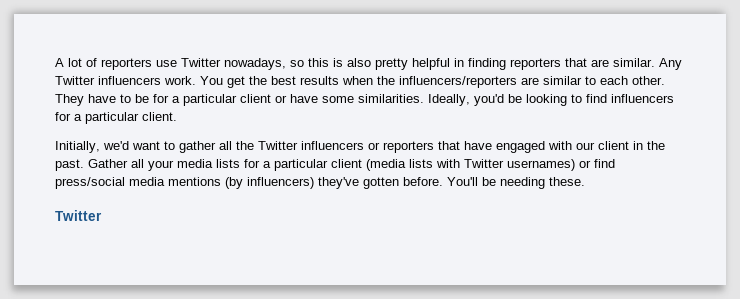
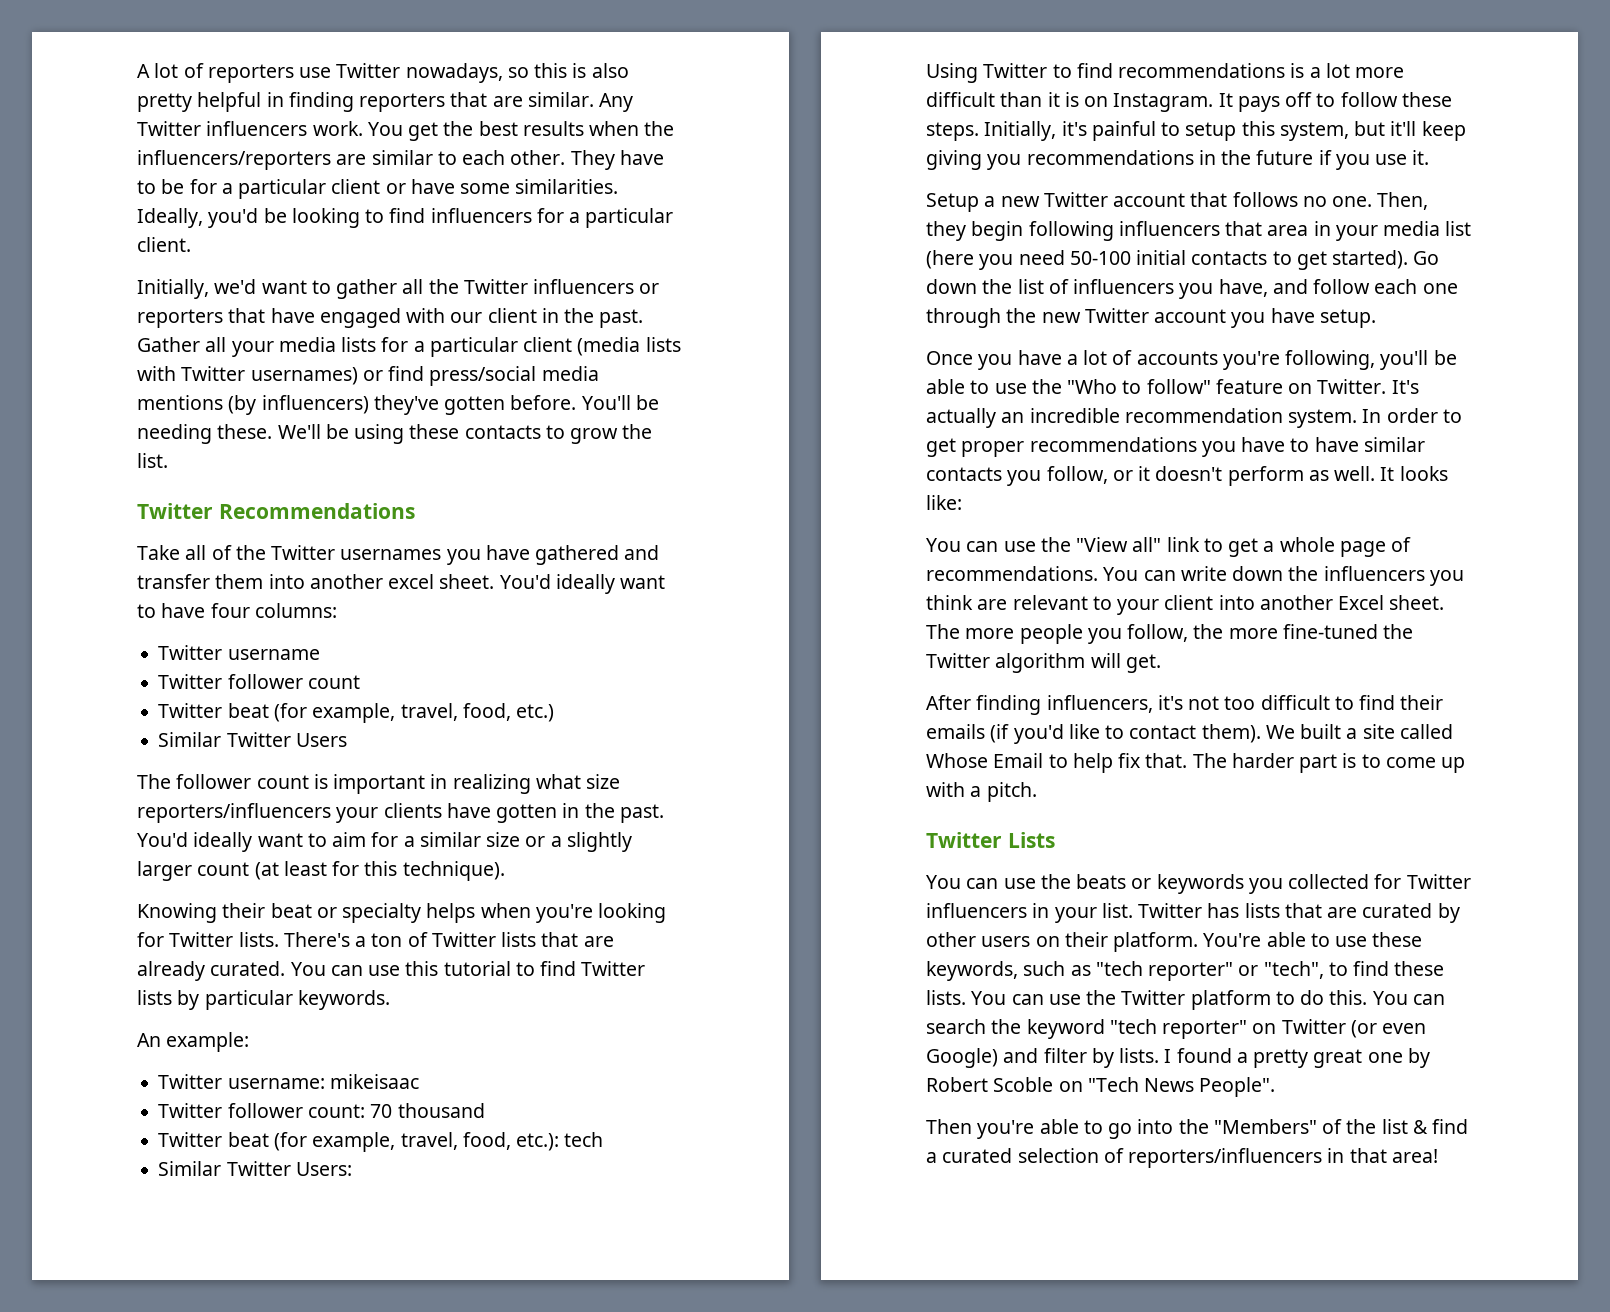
- You'll be needing these.
- Twitter
+ You'll be needing these. We'll be using these contacts to grow the list.
+ Twitter Recommendations
+ Take all of the Twitter usernames you have gathered and transfer them into another excel sheet. You'd ideally want to have four columns:
+ Twitter username
+ Twitter follower count
+ Twitter beat (for example, travel, food, etc.)
+ Similar Twitter Users
+ The follower count is important in realizing what size reporters/influencers your clients have gotten in the past. You'd ideally want to aim for a similar size or a slightly larger count (at least for this technique).
+ Knowing their beat or specialty helps when you're looking for Twitter lists. There's a ton of Twitter lists that are already curated. You can use this tutorial to find Twitter lists by particular keywords.
+ An example:
+ Twitter username: mikeisaac
+ Twitter follower count: 70 thousand
+ Twitter beat (for example, travel, food, etc.): tech
+ Similar Twitter Users:
+ Using Twitter to find recommendations is a lot more difficult than it is on Instagram. It pays off to follow these steps. Initially, it's painful to setup this system, but it'll keep giving you recommendations in the future if you use it.
+ Setup a new Twitter account that follows no one. Then, they begin following influencers that area in your media list (here you need 50-100 initial contacts to get started). Go down the list of influencers you have, and follow each one through the new Twitter account you have setup.
+ Once you have a lot of accounts you're following, you'll be able to use the "Who to follow" feature on Twitter. It's actually an incredible recommendation system. In order to get proper recommendations you have to have similar contacts you follow, or it doesn't perform as well. It looks like:
+ You can use the "View all" link to get a whole page of recommendations. You can write down the influencers you think are relevant to your client into another Excel sheet. The more people you follow, the more fine-tuned the Twitter algorithm will get.
+ After finding influencers, it's not too difficult to find their emails (if you'd like to contact them). We built a site called Whose Email to help fix that. The harder part is to come up with a pitch.
+ Twitter Lists
+ You can use the beats or keywords you collected for Twitter influencers in your list. Twitter has lists that are curated by other users on their platform. You're able to use these keywords, such as "tech reporter" or "tech", to find these lists. You can use the Twitter platform to do this. You can search the keyword "tech reporter" on Twitter (or even Google) and filter by lists. I found a pretty great one by Robert Scoble on "Tech News People".
+ Then you're able to go into the "Members" of the list & find a curated selection of reporters/influencers in that area!

